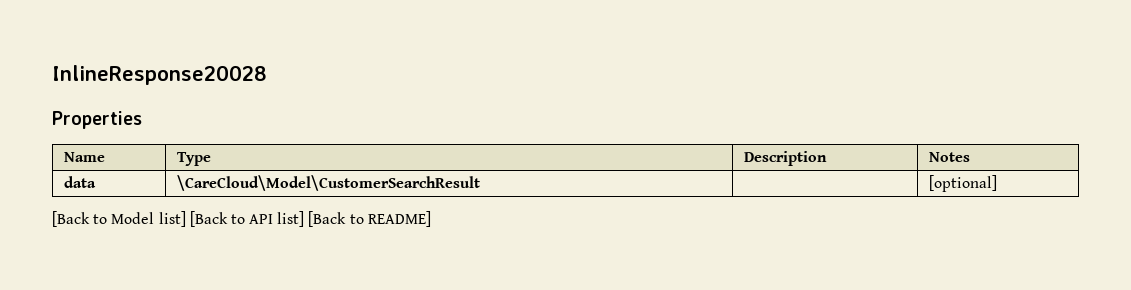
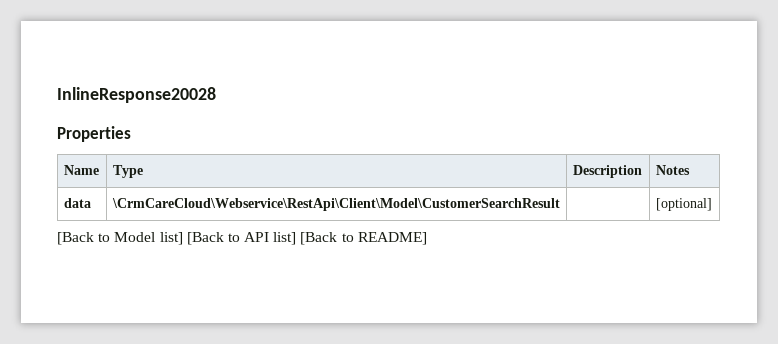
- data | \CareCloud\Model\CustomerSearchResult | | [optional]
+ data | \CrmCareCloud\Webservice\RestApi\Client\Model\CustomerSearchResult | | [optional]

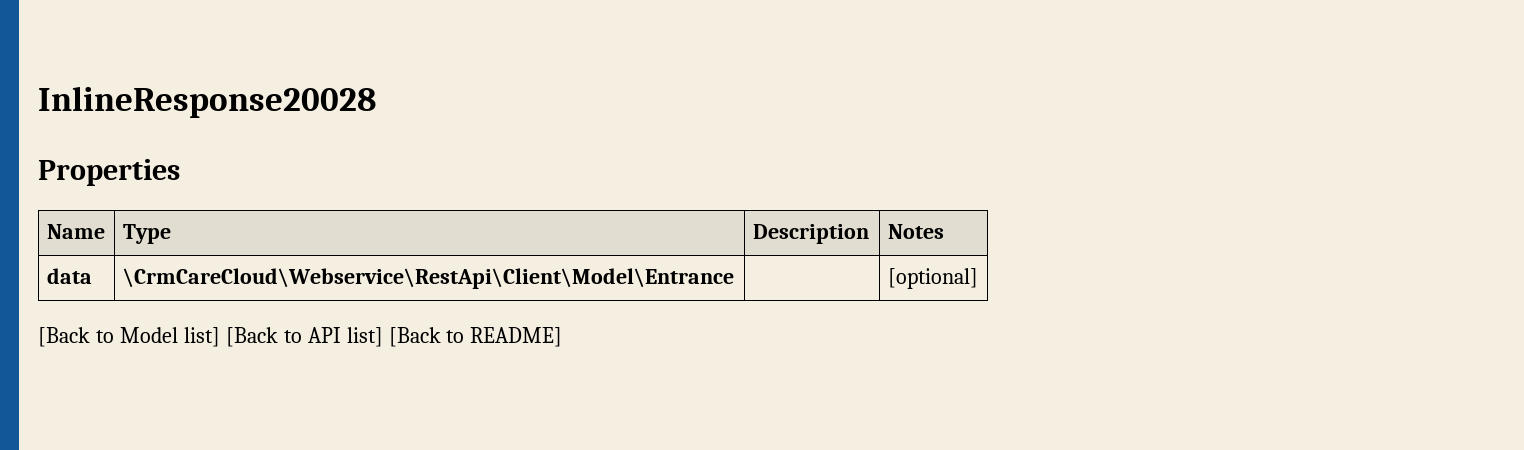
- data | \CrmCareCloud\Webservice\RestApi\Client\Model\CustomerSearchResult | | [optional]
+ data | \CrmCareCloud\Webservice\RestApi\Client\Model\Entrance | | [optional]

